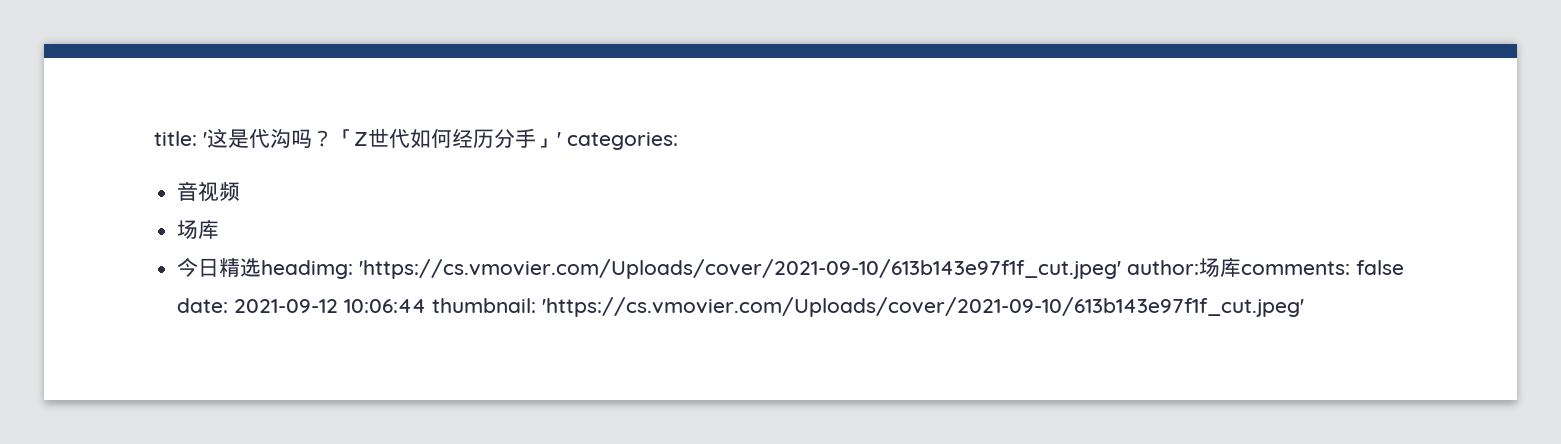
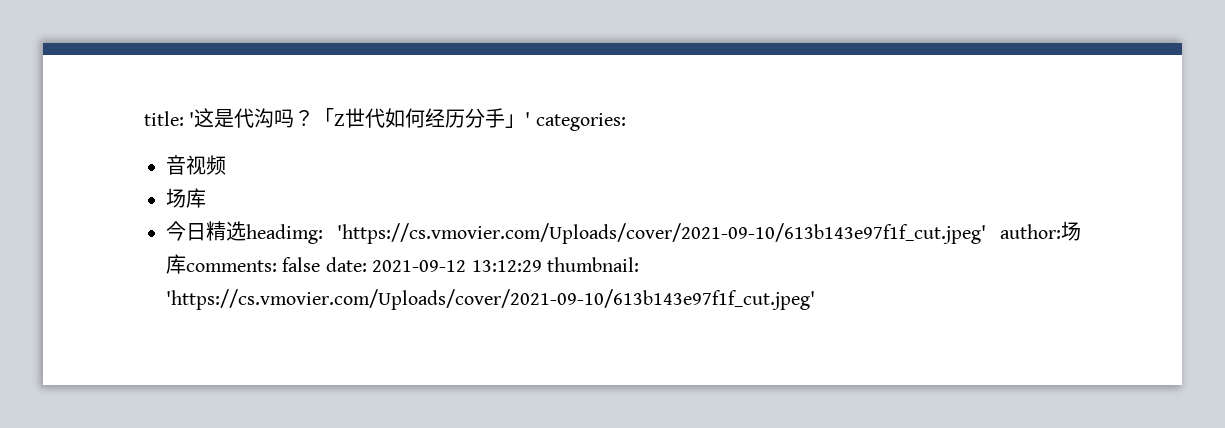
- 今日精选headimg: 'https://cs.vmovier.com/Uploads/cover/2021-09-10/613b143e97f1f_cut.jpeg' author:场库comments: false date: 2021-09-12 10:06:44 thumbnail: 'https://cs.vmovier.com/Uploads/cover/2021-09-10/613b143e97f1f_cut.jpeg'
+ 今日精选headimg: 'https://cs.vmovier.com/Uploads/cover/2021-09-10/613b143e97f1f_cut.jpeg' author:场库comments: false date: 2021-09-12 13:12:29 thumbnail: 'https://cs.vmovier.com/Uploads/cover/2021-09-10/613b143e97f1f_cut.jpeg'

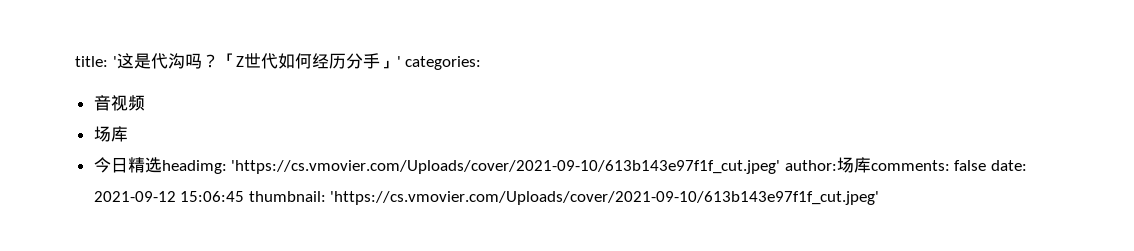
- 今日精选headimg: 'https://cs.vmovier.com/Uploads/cover/2021-09-10/613b143e97f1f_cut.jpeg' author:场库comments: false date: 2021-09-12 13:12:29 thumbnail: 'https://cs.vmovier.com/Uploads/cover/2021-09-10/613b143e97f1f_cut.jpeg'
+ 今日精选headimg: 'https://cs.vmovier.com/Uploads/cover/2021-09-10/613b143e97f1f_cut.jpeg' author:场库comments: false date: 2021-09-12 15:06:45 thumbnail: 'https://cs.vmovier.com/Uploads/cover/2021-09-10/613b143e97f1f_cut.jpeg'

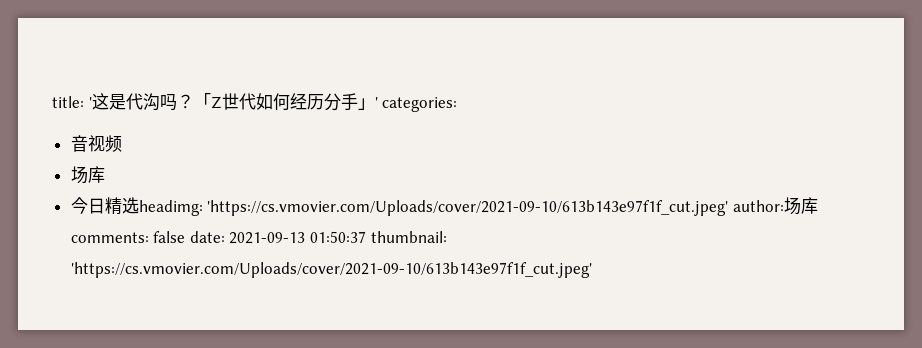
- 今日精选headimg: 'https://cs.vmovier.com/Uploads/cover/2021-09-10/613b143e97f1f_cut.jpeg' author:场库comments: false date: 2021-09-12 15:06:45 thumbnail: 'https://cs.vmovier.com/Uploads/cover/2021-09-10/613b143e97f1f_cut.jpeg'
+ 今日精选headimg: 'https://cs.vmovier.com/Uploads/cover/2021-09-10/613b143e97f1f_cut.jpeg' author:场库comments: false date: 2021-09-13 01:50:37 thumbnail: 'https://cs.vmovier.com/Uploads/cover/2021-09-10/613b143e97f1f_cut.jpeg'

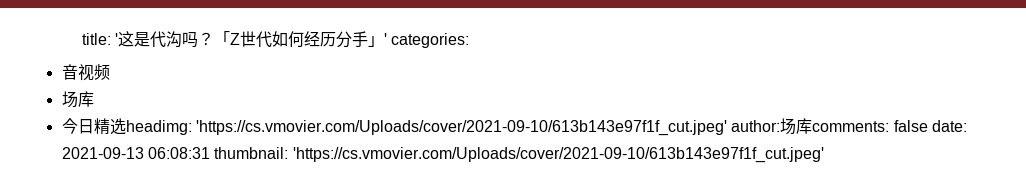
- 今日精选headimg: 'https://cs.vmovier.com/Uploads/cover/2021-09-10/613b143e97f1f_cut.jpeg' author:场库comments: false date: 2021-09-13 01:50:37 thumbnail: 'https://cs.vmovier.com/Uploads/cover/2021-09-10/613b143e97f1f_cut.jpeg'
+ 今日精选headimg: 'https://cs.vmovier.com/Uploads/cover/2021-09-10/613b143e97f1f_cut.jpeg' author:场库comments: false date: 2021-09-13 06:08:31 thumbnail: 'https://cs.vmovier.com/Uploads/cover/2021-09-10/613b143e97f1f_cut.jpeg'

